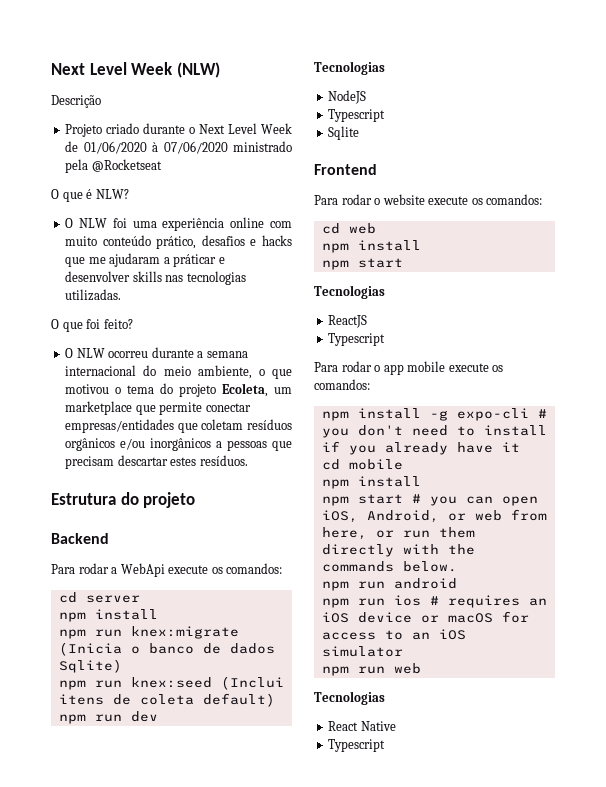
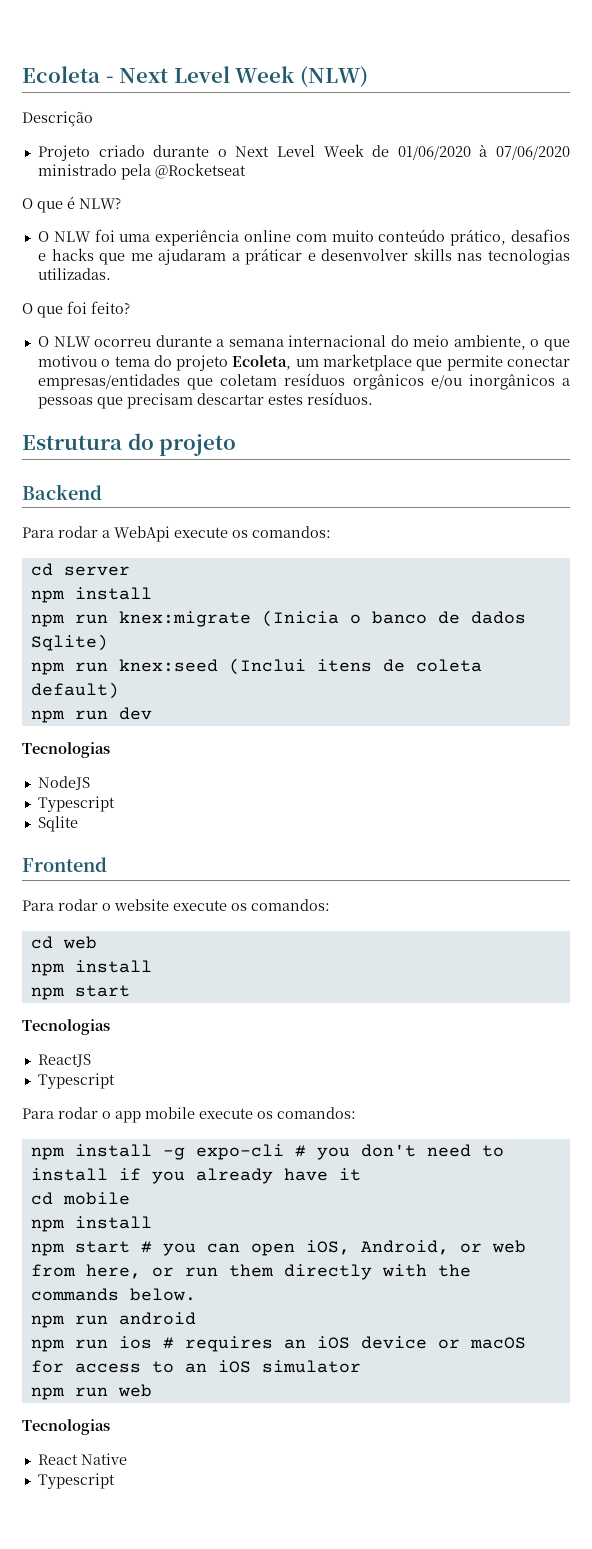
- Next Level Week (NLW)
+ Ecoleta - Next Level Week (NLW)

